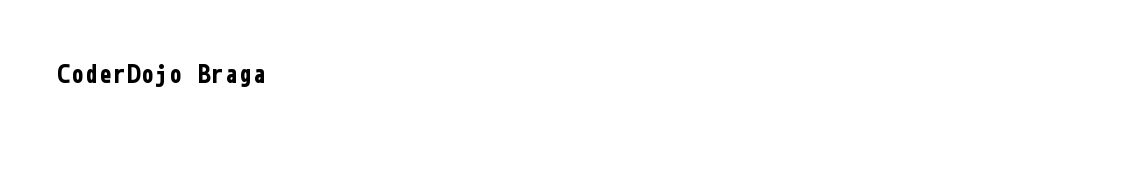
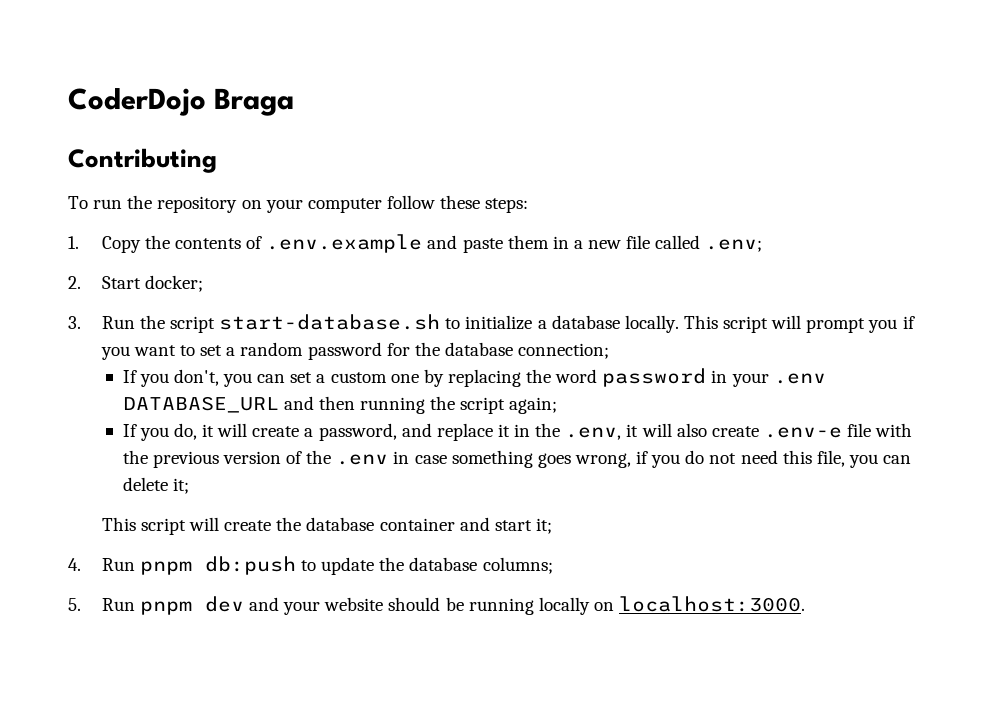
+ Contributing
+ To run the repository on your computer follow these steps:
+ 1. Copy the contents of .env.example and paste them in a new file called .env;
+ 2. Start docker;
+ 3. Run the script start-database.sh to initialize a database locally. This script will prompt you if you want to set a random password for the database connection;
+ If you don't, you can set a custom one by replacing the word password in your .env DATABASE_URL and then running the script again;
+ If you do, it will create a password, and replace it in the .env, it will also create .env-e file with the previous version of the .env in case something goes wrong, if you do not need this file, you can delete it;
+ This script will create the database container and start it;
+ 4. Run pnpm db:push to update the database columns;
+ 5. Run pnpm dev and your website should be running locally on localhost:3000.

